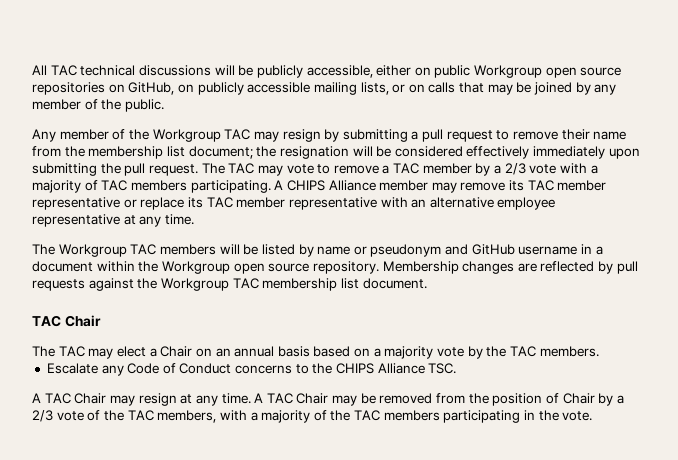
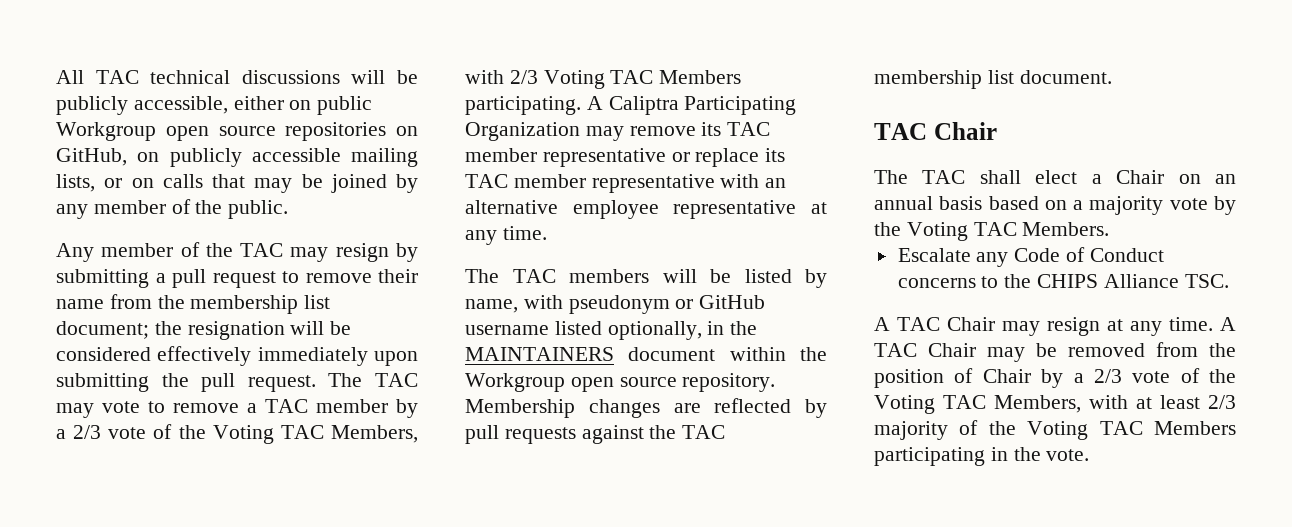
- Any member of the Workgroup TAC may resign by submitting a pull request to remove their name from the membership list document; the resignation will be considered effectively immediately upon submitting the pull request.
+ Any member of the TAC may resign by submitting a pull request to remove their name from the membership list document; the resignation will be considered effectively immediately upon submitting the pull request.
- The TAC may vote to remove a TAC member by a 2/3 vote with a majority of TAC members participating. A CHIPS Alliance member may remove its TAC member representative or replace its TAC member representative with an alternative employee representative at any time.
+ The TAC may vote to remove a TAC member by a 2/3 vote of the Voting TAC Members, with 2/3 Voting TAC Members participating. A Caliptra Participating Organization may remove its TAC member representative or replace its TAC member representative with an alternative employee representative at any time.
- The Workgroup TAC members will be listed by name or pseudonym and GitHub username in a document within the Workgroup open source repository.
+ The TAC members will be listed by name, with pseudonym or GitHub username listed optionally, in the MAINTAINERS document within the Workgroup open source repository.
- Membership changes are reflected by pull requests against the Workgroup TAC membership list document.
+ Membership changes are reflected by pull requests against the TAC membership list document.
- The TAC may elect a Chair on an annual basis based on a majority vote by the TAC members.
+ The TAC shall elect a Chair on an annual basis based on a majority vote by the Voting TAC Members.
- A TAC Chair may be removed from the position of Chair by a 2/3 vote of the TAC members, with a majority of the TAC members participating in the vote.
+ A TAC Chair may be removed from the position of Chair by a 2/3 vote of the Voting TAC Members, with at least 2/3 majority of the Voting TAC Members participating in the vote.

